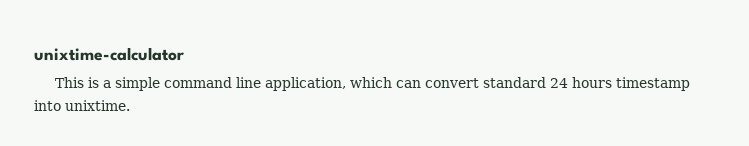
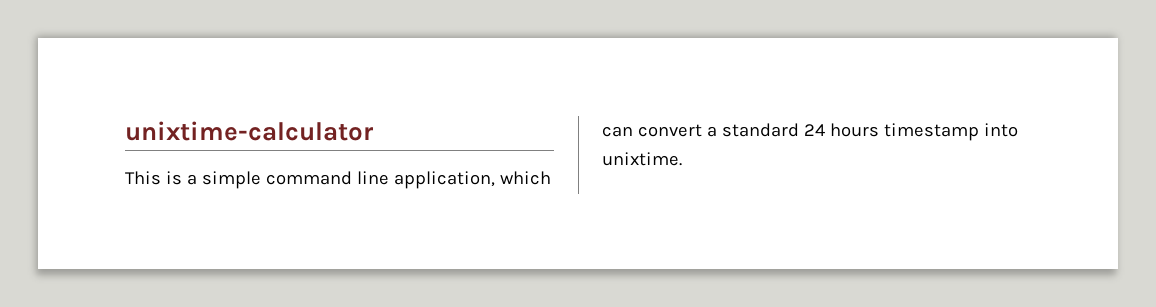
- This is a simple command line application, which can convert standard 24 hours timestamp into unixtime.
+ This is a simple command line application, which can convert a standard 24 hours timestamp into unixtime.

